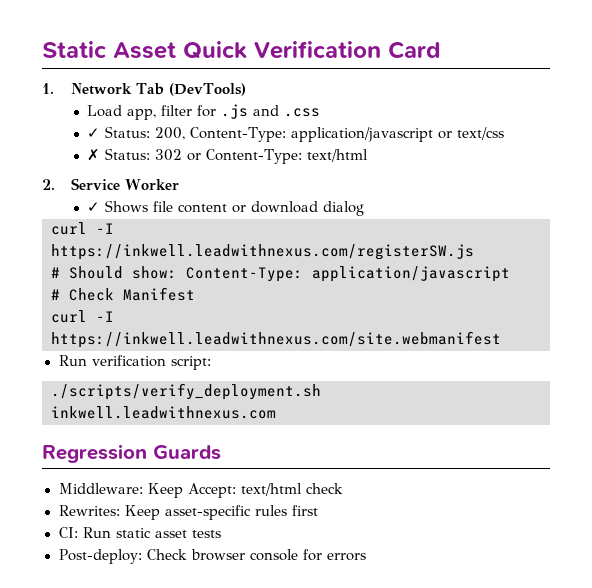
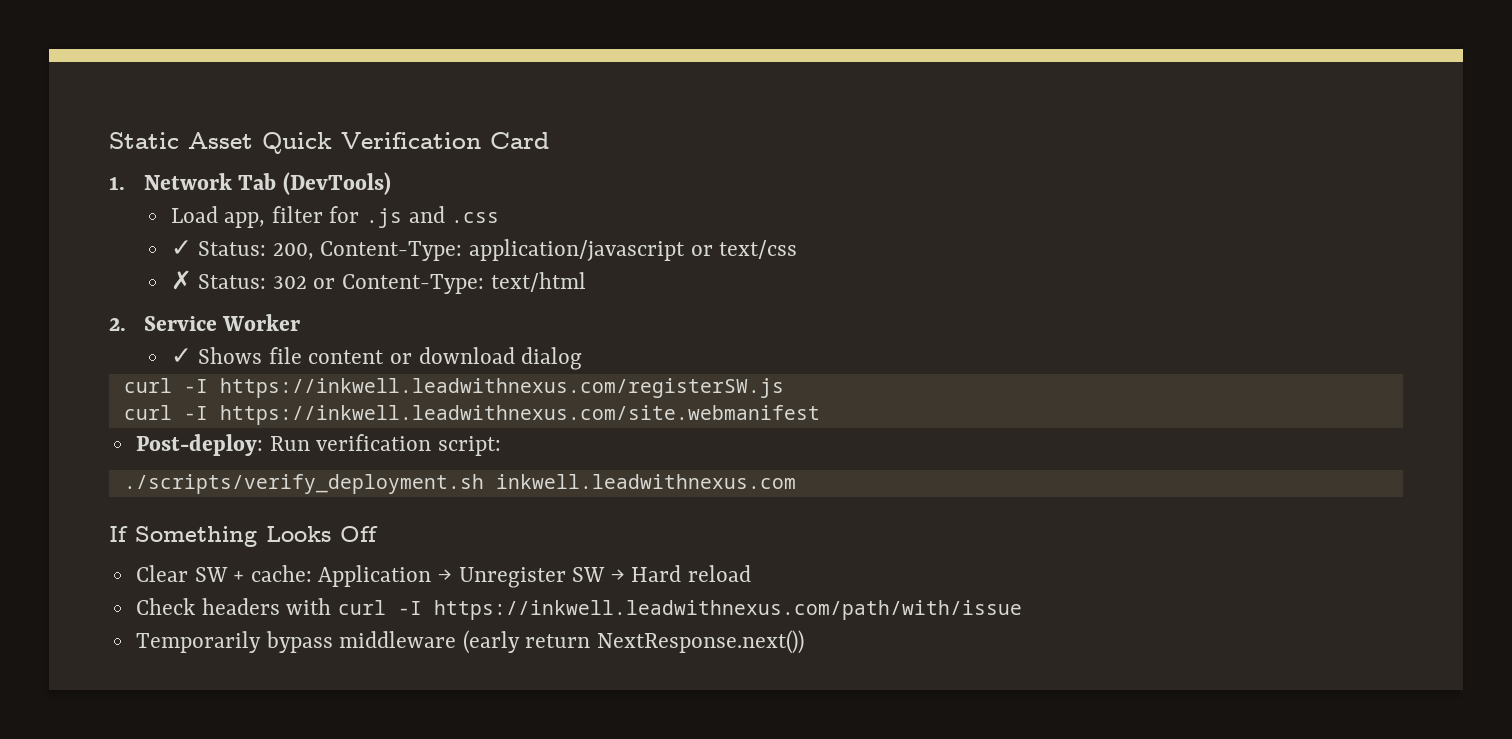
- # Should show: Content-Type: application/javascript
- # Check Manifest
- Run verification script:
+ Post-deploy: Run verification script:
- Regression Guards
- Middleware: Keep Accept: text/html check
- Rewrites: Keep asset-specific rules first
- CI: Run static asset tests
- Post-deploy: Check browser console for errors
+ If Something Looks Off
+ Clear SW + cache: Application → Unregister SW → Hard reload
+ Check headers with curl -I https://inkwell.leadwithnexus.com/path/with/issue
+ Temporarily bypass middleware (early return NextResponse.next())

